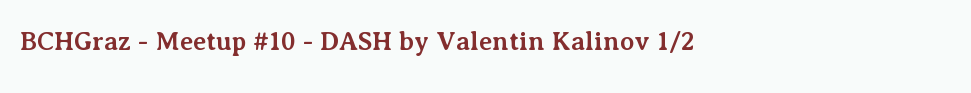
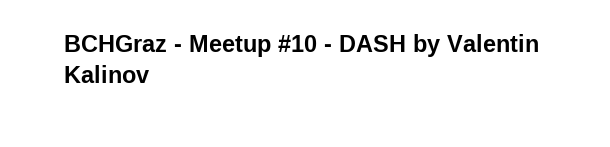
- BCHGraz - Meetup #10 - DASH by Valentin Kalinov 1/2
+ BCHGraz - Meetup #10 - DASH by Valentin Kalinov

